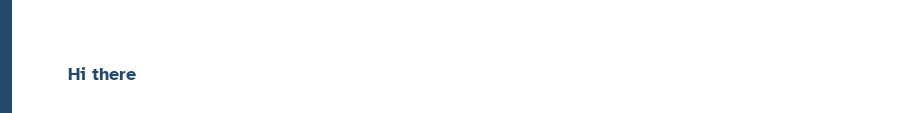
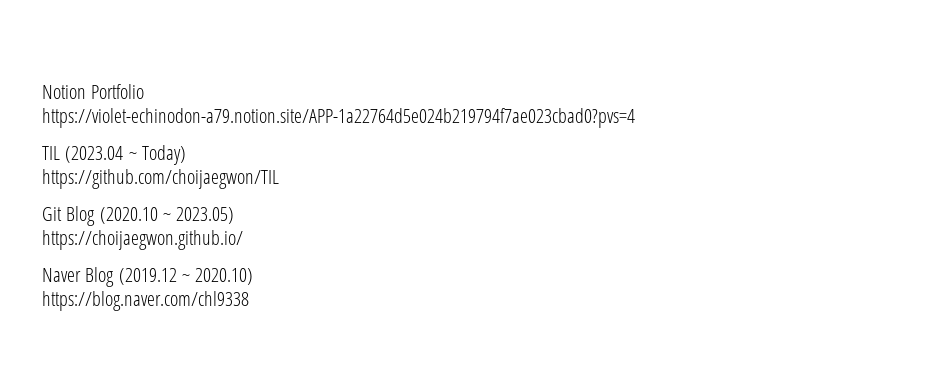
- Hi there
+ Notion Portfolio
+ https://violet-echinodon-a79.notion.site/APP-1a22764d5e024b219794f7ae023cbad0?pvs=4
+ TIL (2023.04 ~ Today)
+ https://github.com/choijaegwon/TIL
+ Git Blog (2020.10 ~ 2023.05)
+ https://choijaegwon.github.io/
+ Naver Blog (2019.12 ~ 2020.10)
+ https://blog.naver.com/chl9338

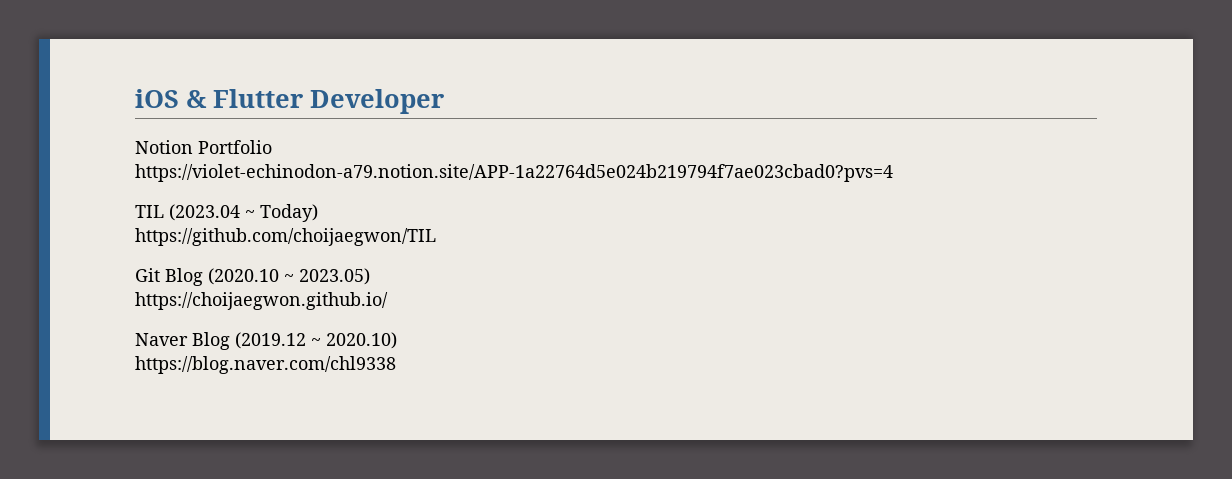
+ iOS & Flutter Developer

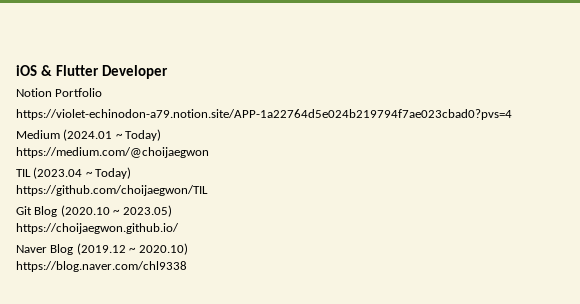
+ Medium (2024.01 ~ Today)
+ https://medium.com/@choijaegwon

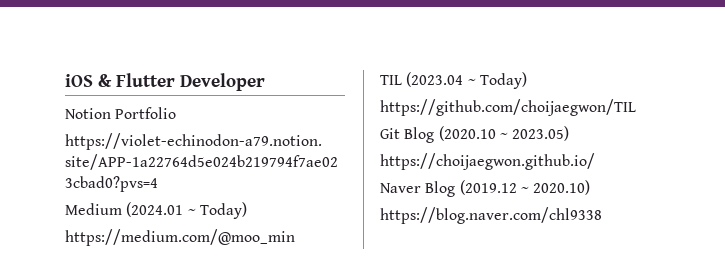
- https://medium.com/@choijaegwon
+ https://medium.com/@moo_min

